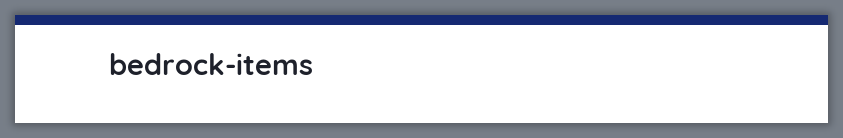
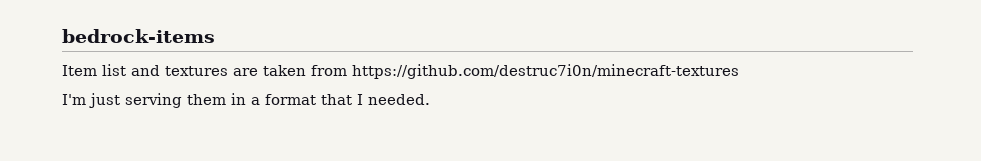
+ Item list and textures are taken from https://github.com/destruc7i0n/minecraft-textures
+ I'm just serving them in a format that I needed.

